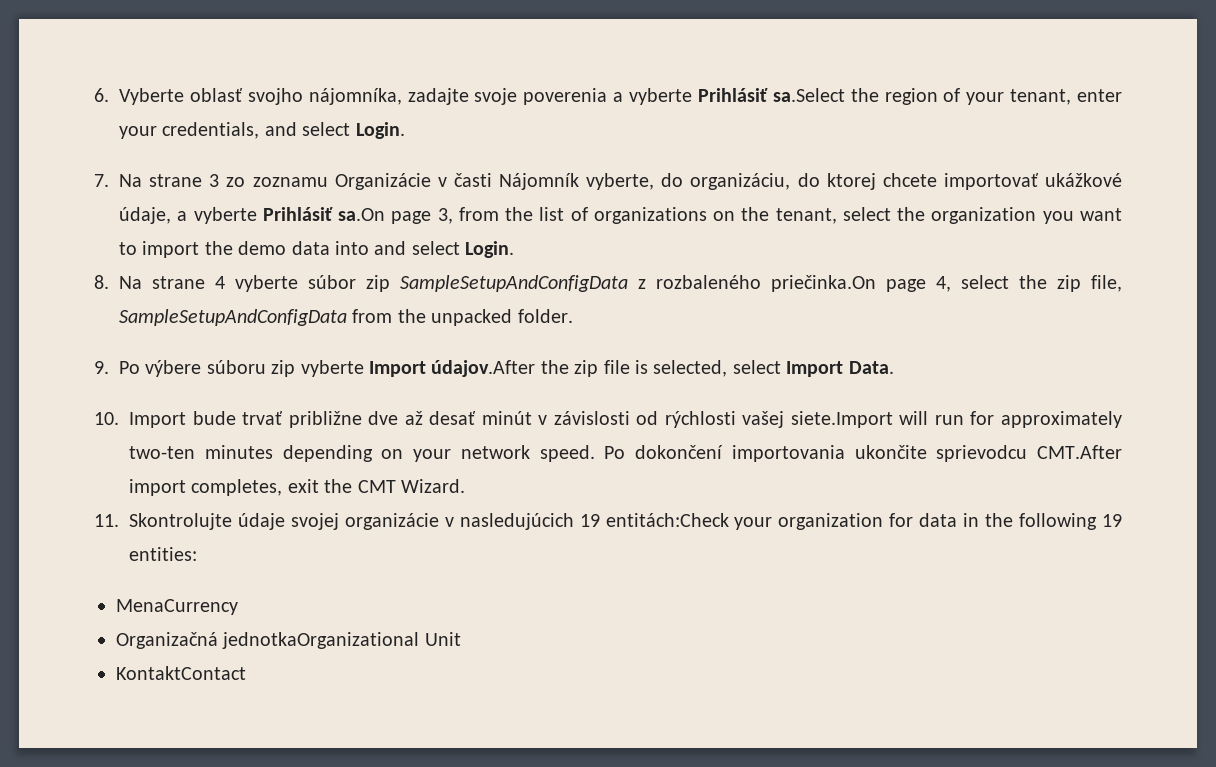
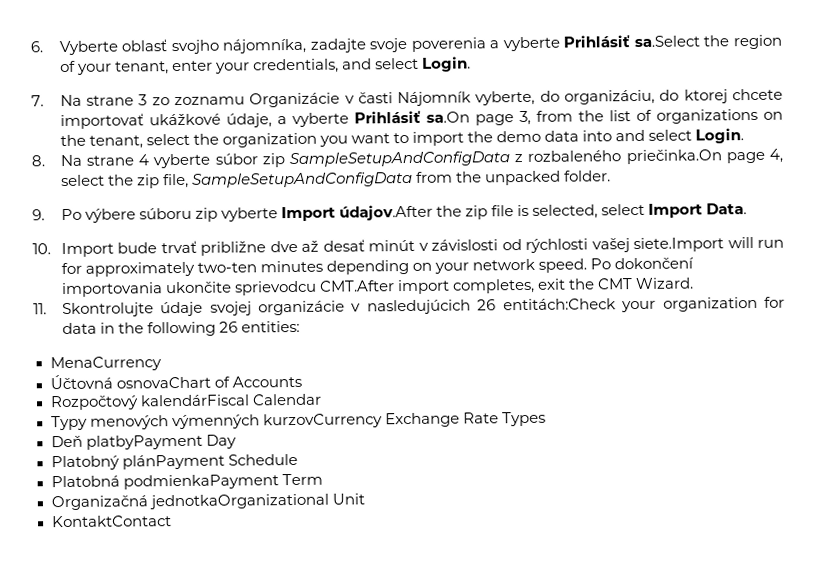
- 11. Skontrolujte údaje svojej organizácie v nasledujúcich 19 entitách:Check your organization for data in the following 19 entities:
+ 11. Skontrolujte údaje svojej organizácie v nasledujúcich 26 entitách:Check your organization for data in the following 26 entities:
+ Účtovná osnovaChart of Accounts
+ Rozpočtový kalendárFiscal Calendar
+ Typy menových výmenných kurzovCurrency Exchange Rate Types
+ Deň platbyPayment Day
+ Platobný plánPayment Schedule
+ Platobná podmienkaPayment Term

